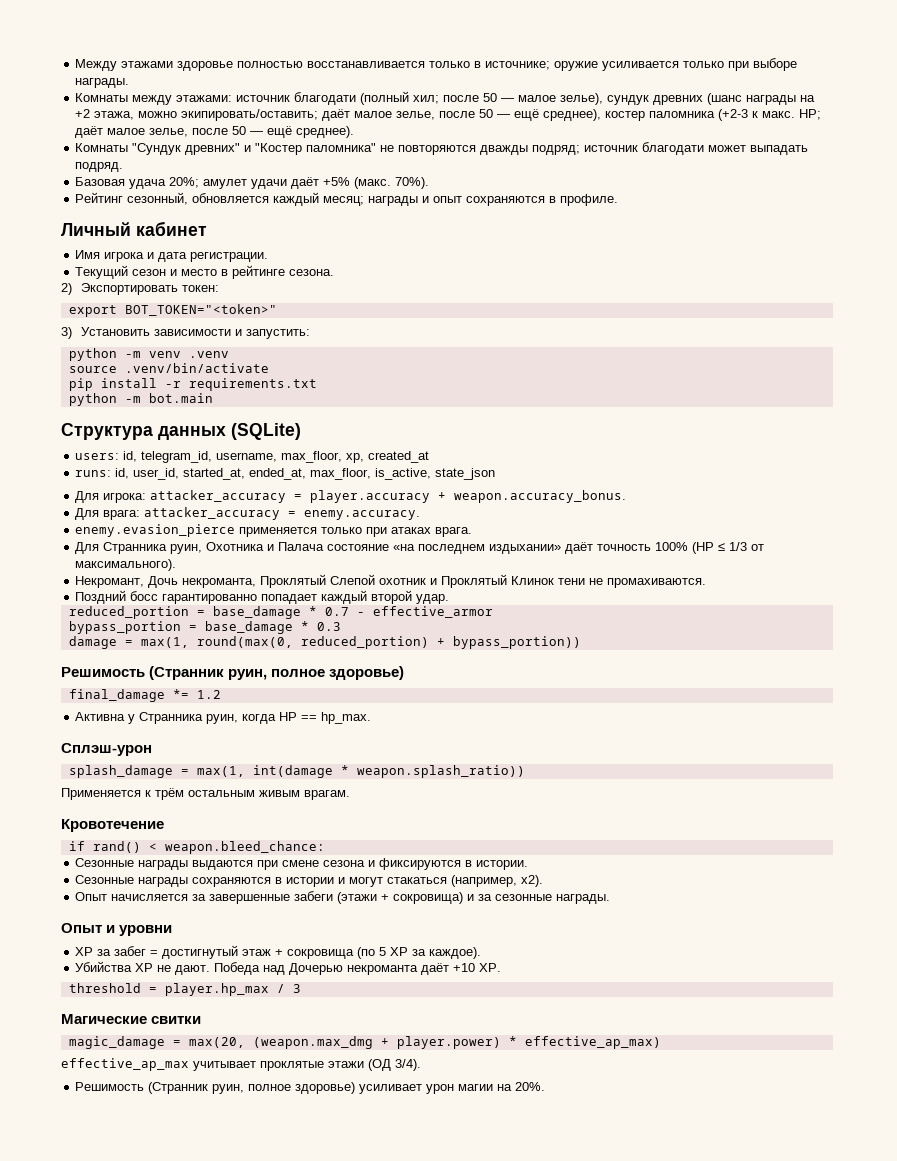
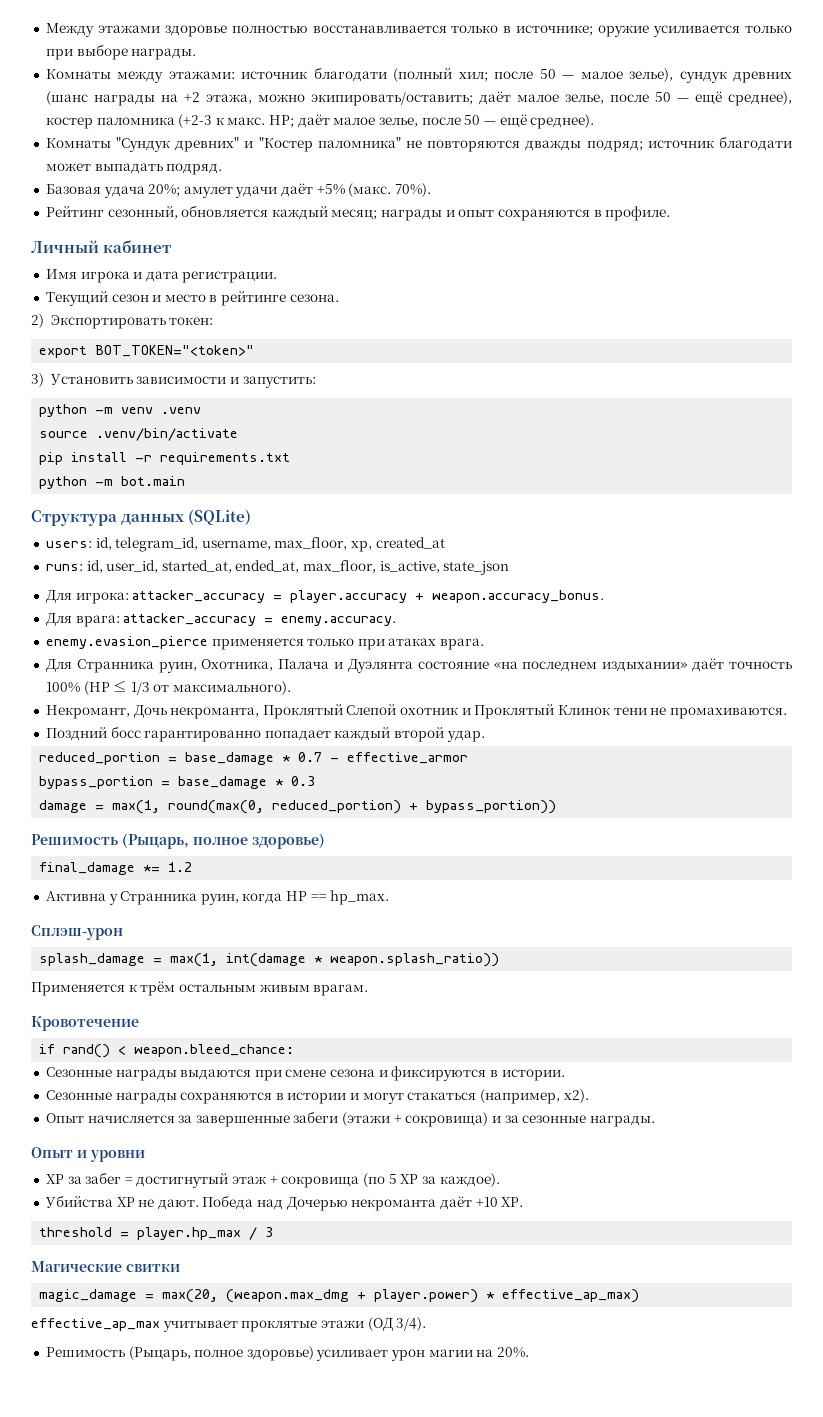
- Для Странника руин, Охотника и Палача состояние «на последнем издыхании» даёт точность 100% (HP ≤ 1/3 от максимального).
+ Для Странника руин, Охотника, Палача и Дуэлянта состояние «на последнем издыхании» даёт точность 100% (HP ≤ 1/3 от максимального).
  damage = max(1, round(max(0, reduced_portion) + bypass_portion))
- Решимость (Странник руин, полное здоровье)
+ Решимость (Рыцарь, полное здоровье)
- Решимость (Странник руин, полное здоровье) усиливает урон магии на 20%.
+ Решимость (Рыцарь, полное здоровье) усиливает урон магии на 20%.

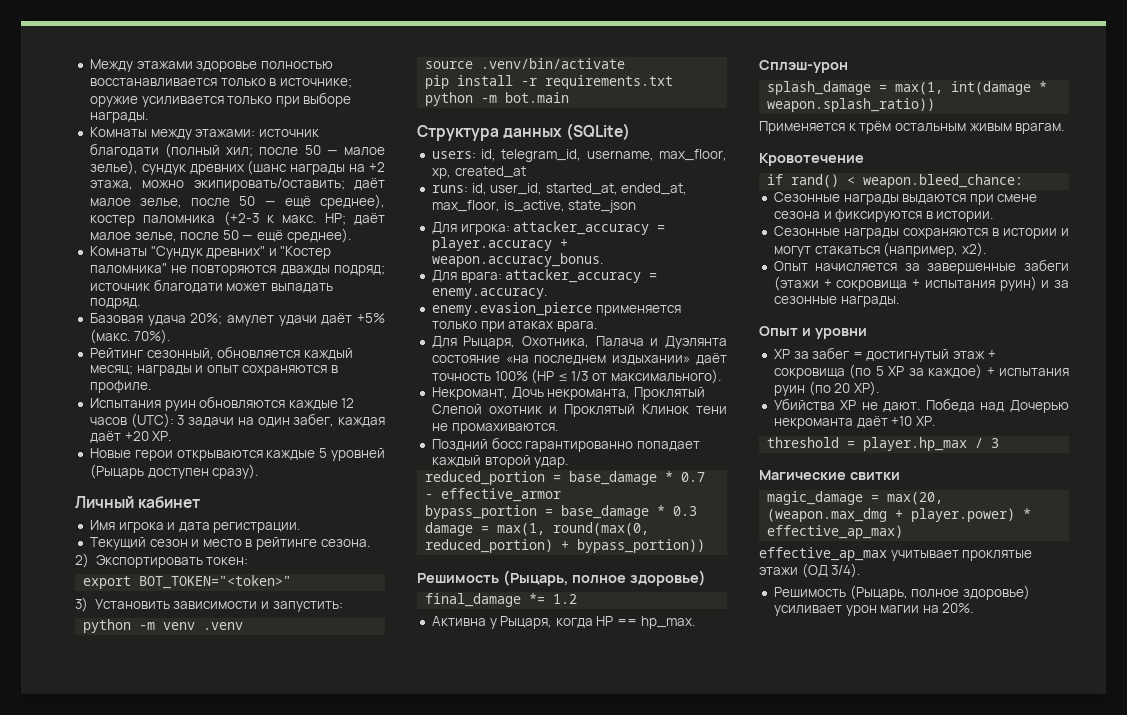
+ Испытания руин обновляются каждые 12 часов (UTC): 3 задачи на один забег, каждая даёт +20 XP.
+ Новые герои открываются каждые 5 уровней (Рыцарь доступен сразу).
- Для Странника руин, Охотника, Палача и Дуэлянта состояние «на последнем издыхании» даёт точность 100% (HP ≤ 1/3 от максимального).
+ Для Рыцаря, Охотника, Палача и Дуэлянта состояние «на последнем издыхании» даёт точность 100% (HP ≤ 1/3 от максимального).
- Активна у Странника руин, когда HP == hp_max.
+ Активна у Рыцаря, когда HP == hp_max.
- Опыт начисляется за завершенные забеги (этажи + сокровища) и за сезонные награды.
+ Опыт начисляется за завершенные забеги (этажи + сокровища + испытания руин) и за сезонные награды.
- XP за забег = достигнутый этаж + сокровища (по 5 XP за каждое).
+ XP за забег = достигнутый этаж + сокровища (по 5 XP за каждое) + испытания руин (по 20 XP).

